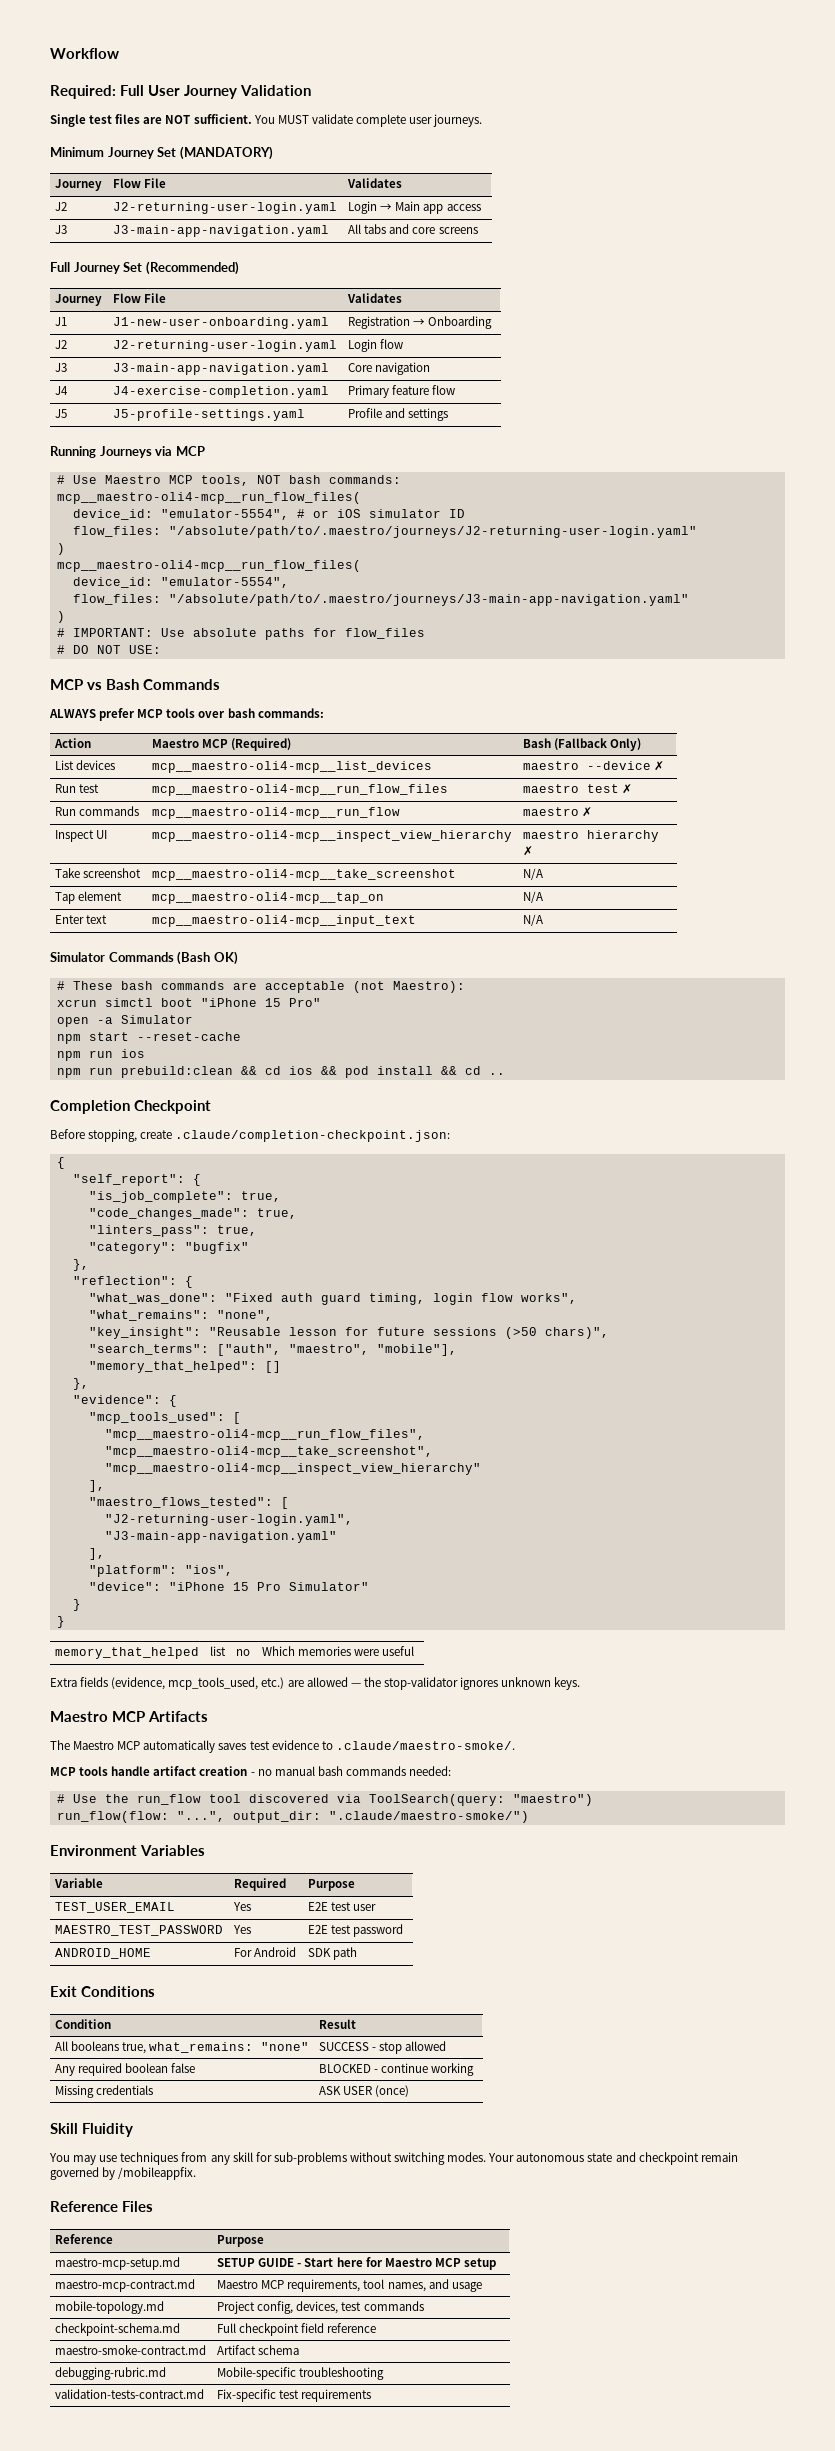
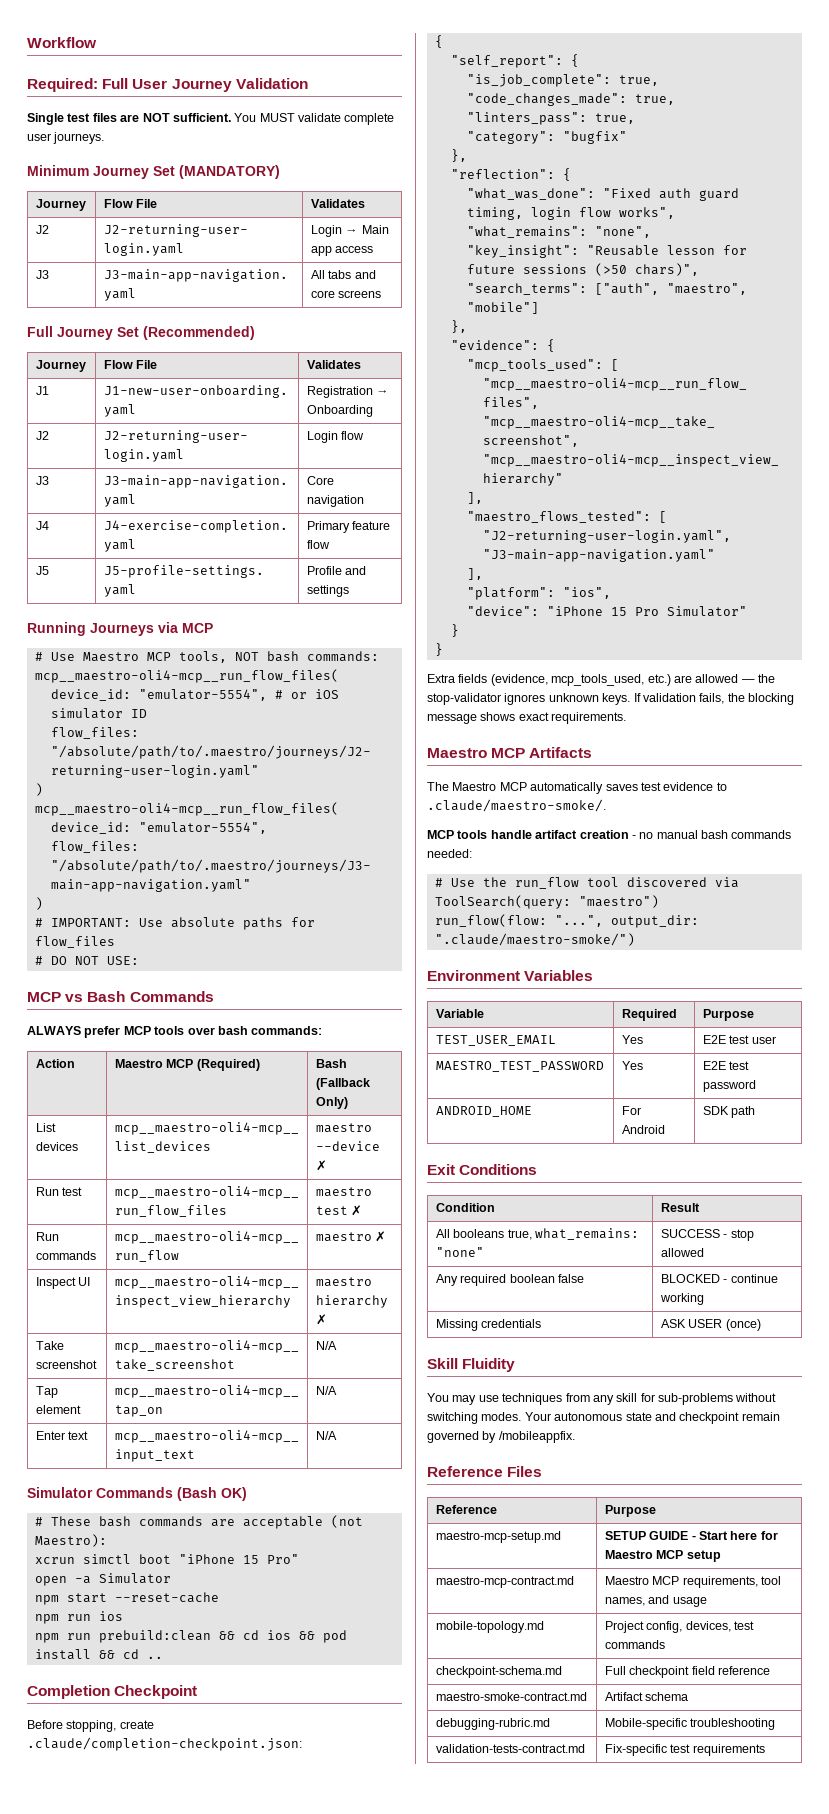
- "search_terms": ["auth", "maestro", "mobile"],
- "memory_that_helped": []
+ "search_terms": ["auth", "maestro", "mobile"]
- memory_that_helped | list | no | Which memories were useful
+ If validation fails, the blocking message shows exact requirements.

